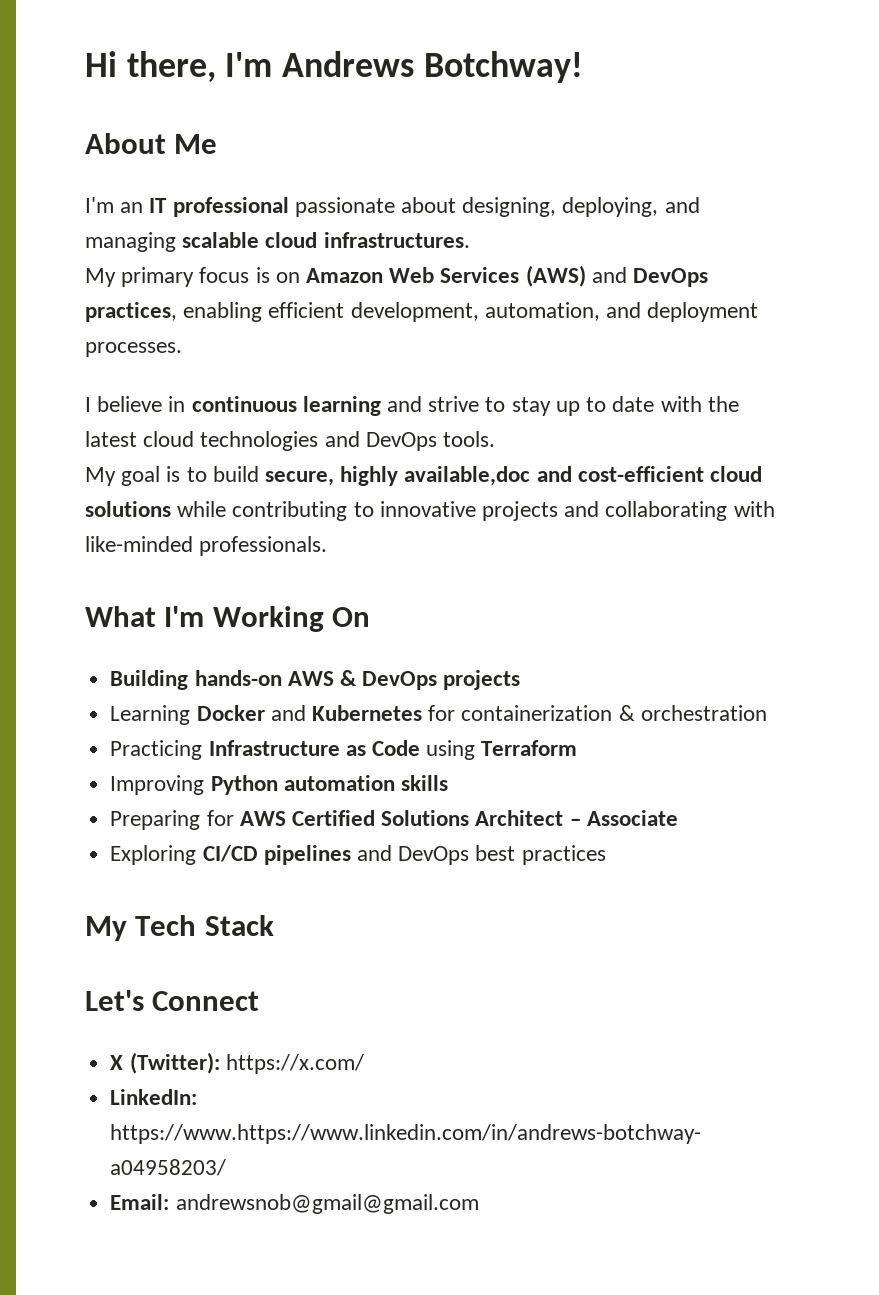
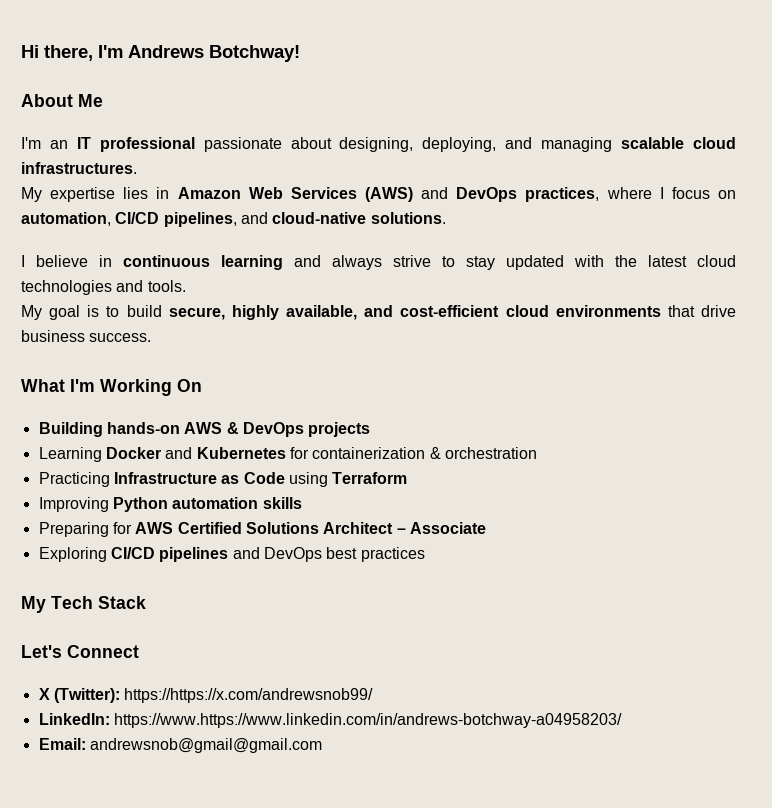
- My primary focus is on Amazon Web Services (AWS) and DevOps practices, enabling efficient development, automation, and deployment processes.
+ My expertise lies in Amazon Web Services (AWS) and DevOps practices, where I focus on automation, CI/CD pipelines, and cloud-native solutions.
- I believe in continuous learning and strive to stay up to date with the latest cloud technologies and DevOps tools.
+ I believe in continuous learning and always strive to stay updated with the latest cloud technologies and tools.
- My goal is to build secure, highly available,doc and cost-efficient cloud solutions while contributing to innovative projects and collaborating with like-minded professionals.
+ My goal is to build secure, highly available, and cost-efficient cloud environments that drive business success.
- X (Twitter): https://x.com/
+ X (Twitter): https://https://x.com/andrewsnob99/

